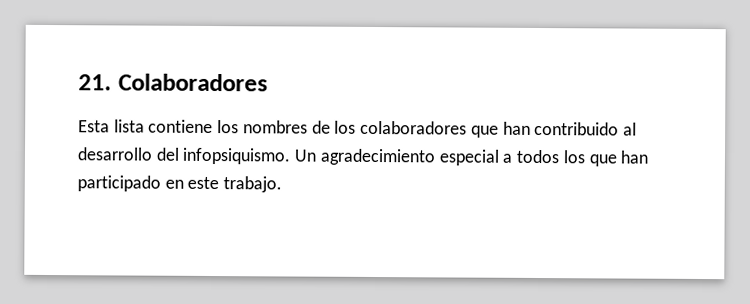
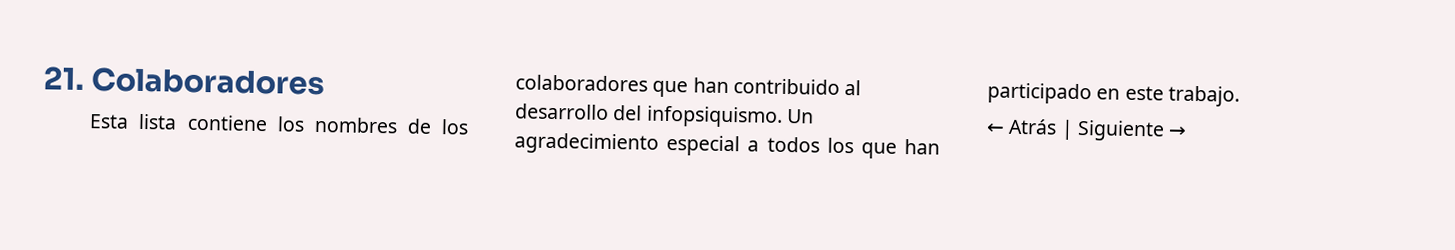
+ ← Atrás | Siguiente →

